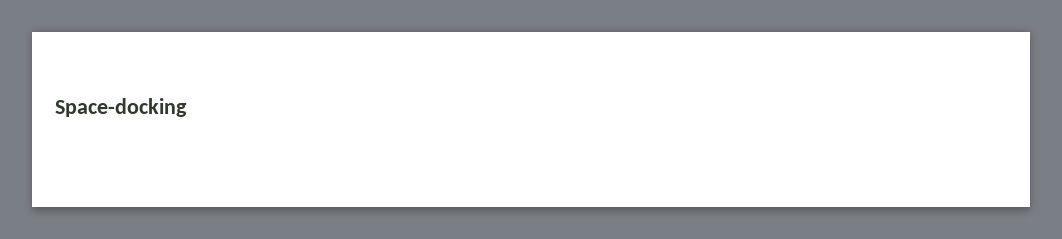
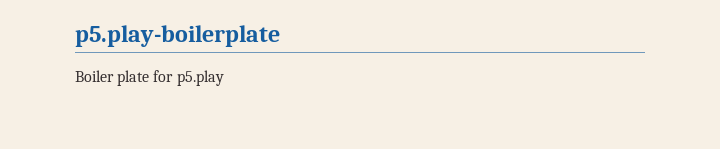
- Space-docking
+ p5.play-boilerplate
+ Boiler plate for p5.play

